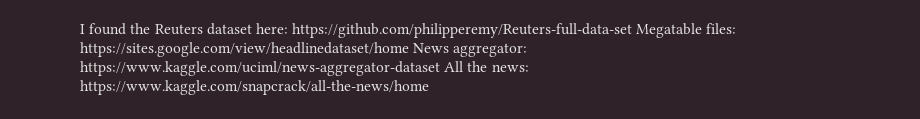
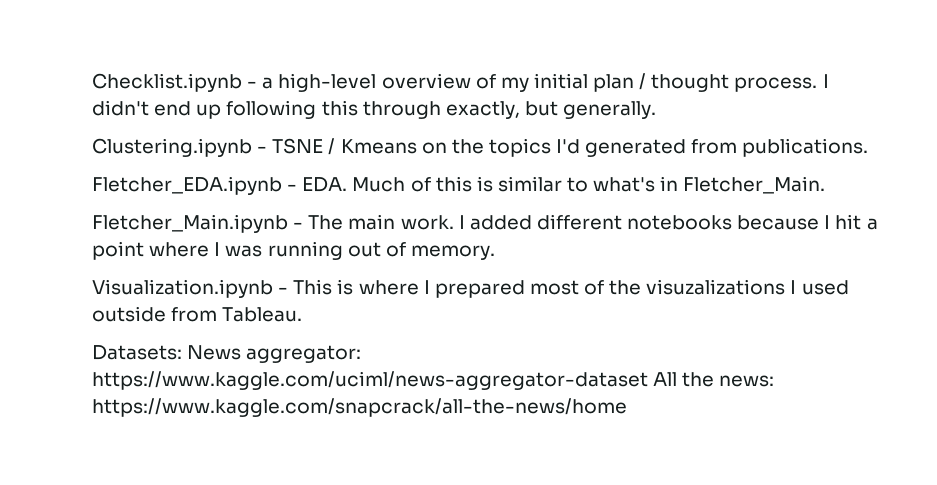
- I found the Reuters dataset here: https://github.com/philipperemy/Reuters-full-data-set Megatable files: https://sites.google.com/view/headlinedataset/home News aggregator: https://www.kaggle.com/uciml/news-aggregator-dataset All the news: https://www.kaggle.com/snapcrack/all-the-news/home
+ Checklist.ipynb - a high-level overview of my initial plan / thought process. I didn't end up following this through exactly, but generally.
+ Clustering.ipynb - TSNE / Kmeans on the topics I'd generated from publications.
+ Fletcher_EDA.ipynb - EDA. Much of this is similar to what's in Fletcher_Main.
+ Fletcher_Main.ipynb - The main work. I added different notebooks because I hit a point where I was running out of memory.
+ Visualization.ipynb - This is where I prepared most of the visuzalizations I used outside from Tableau.
+ Datasets: News aggregator: https://www.kaggle.com/uciml/news-aggregator-dataset All the news: https://www.kaggle.com/snapcrack/all-the-news/home

